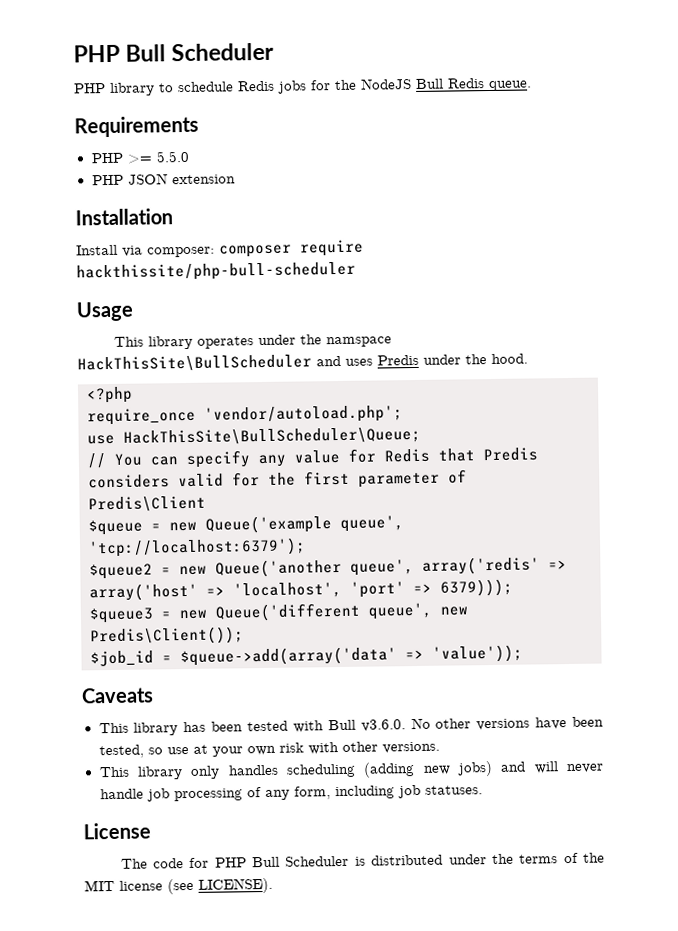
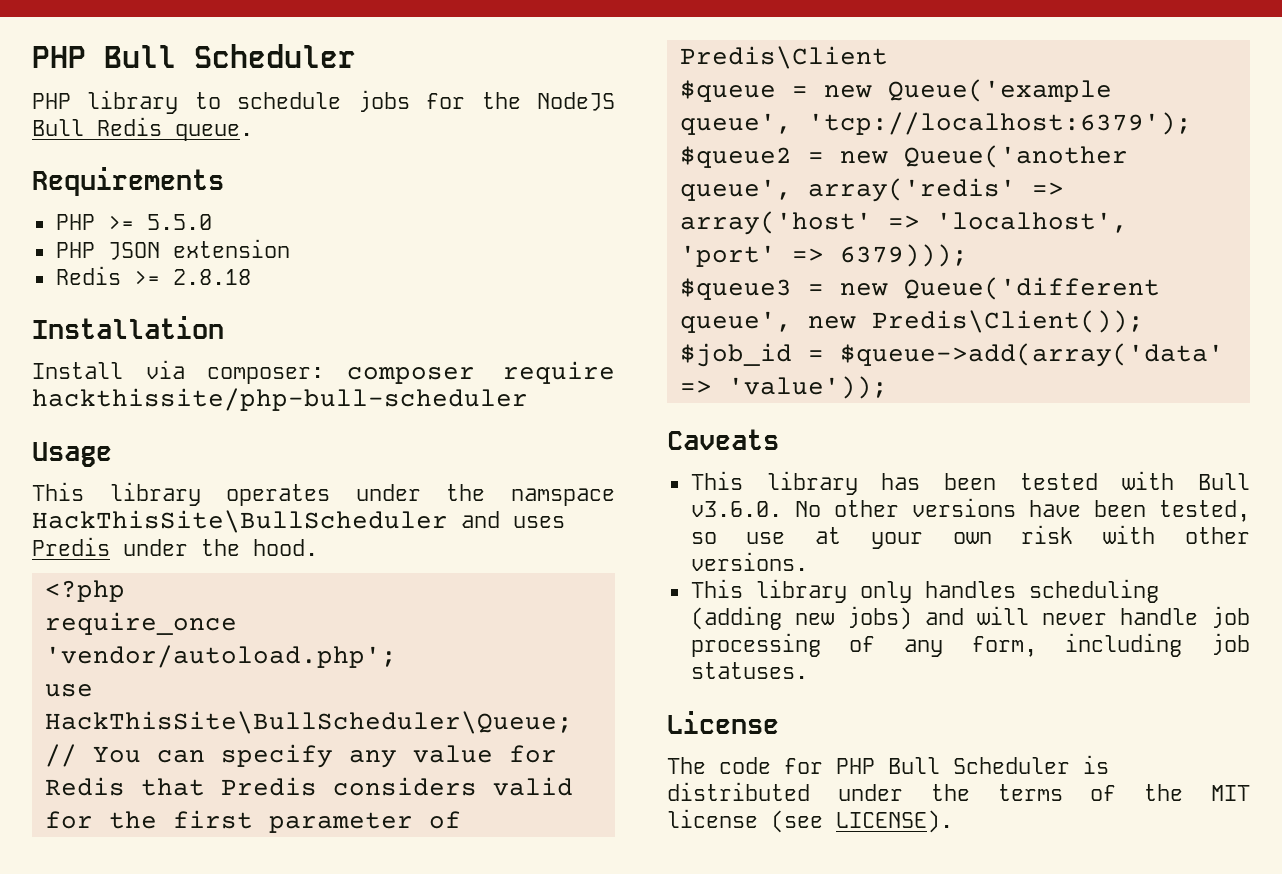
- PHP library to schedule Redis jobs for the NodeJS Bull Redis queue.
+ PHP library to schedule jobs for the NodeJS Bull Redis queue.
+ Redis >= 2.8.18

